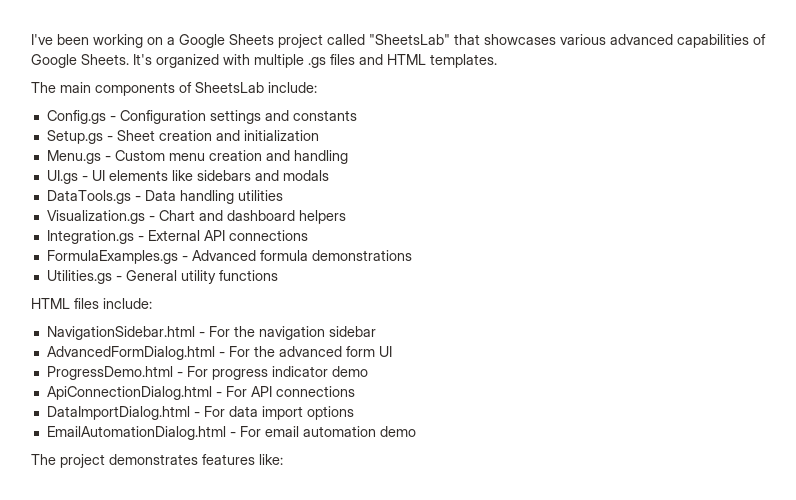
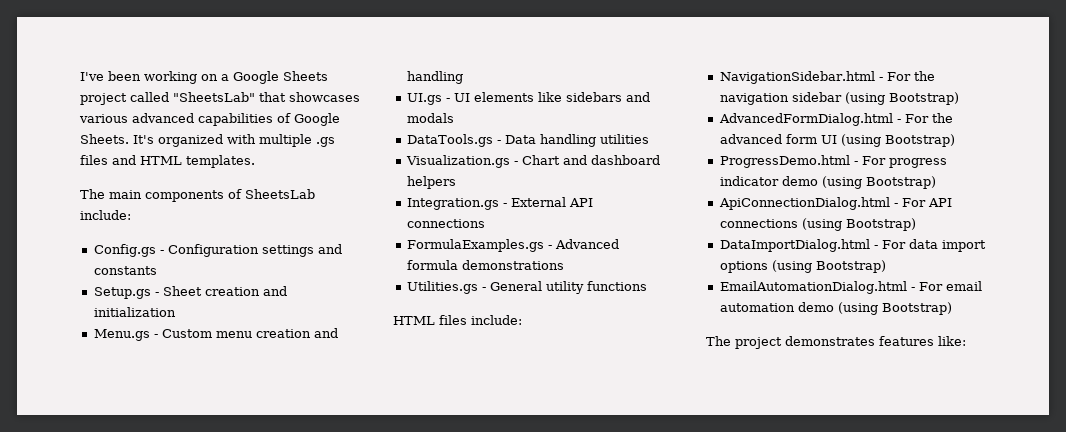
- NavigationSidebar.html - For the navigation sidebar
+ NavigationSidebar.html - For the navigation sidebar (using Bootstrap)
- AdvancedFormDialog.html - For the advanced form UI
+ AdvancedFormDialog.html - For the advanced form UI (using Bootstrap)
- ProgressDemo.html - For progress indicator demo
+ ProgressDemo.html - For progress indicator demo (using Bootstrap)
- ApiConnectionDialog.html - For API connections
+ ApiConnectionDialog.html - For API connections (using Bootstrap)
- DataImportDialog.html - For data import options
+ DataImportDialog.html - For data import options (using Bootstrap)
- EmailAutomationDialog.html - For email automation demo
+ EmailAutomationDialog.html - For email automation demo (using Bootstrap)

